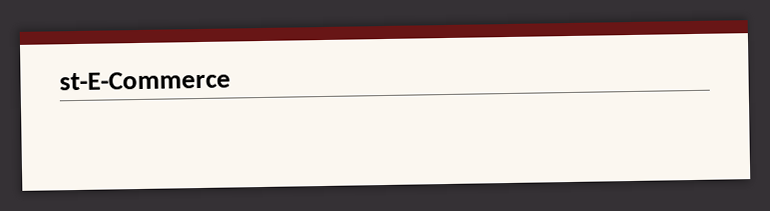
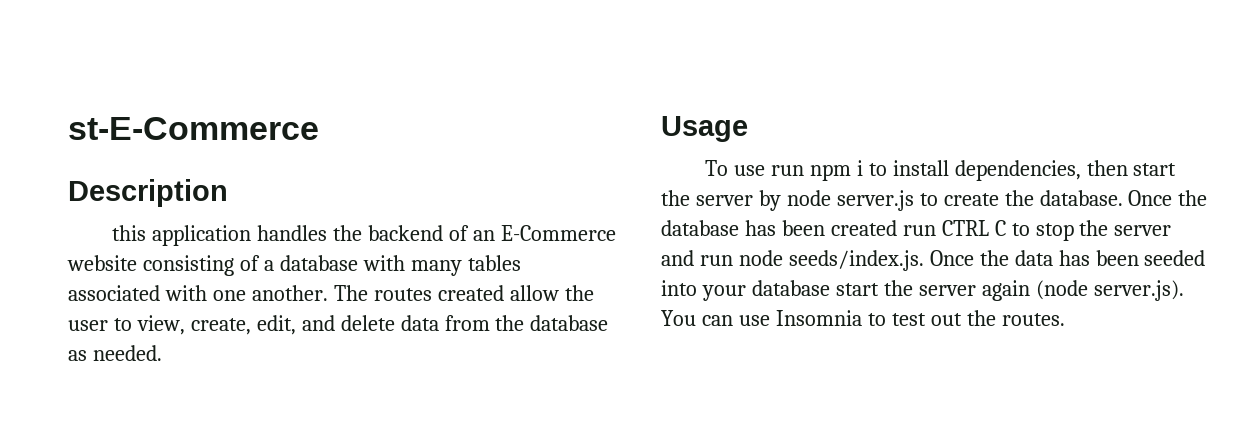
+ Description
+ this application handles the backend of an E-Commerce website consisting of a database with many tables associated with one another. The routes created allow the user to view, create, edit, and delete data from the database as needed.
+ Usage
+ To use run npm i to install dependencies, then start the server by node server.js to create the database. Once the database has been created run CTRL C to stop the server and run node seeds/index.js. Once the data has been seeded into your database start the server again (node server.js). You can use Insomnia to test out the routes.

